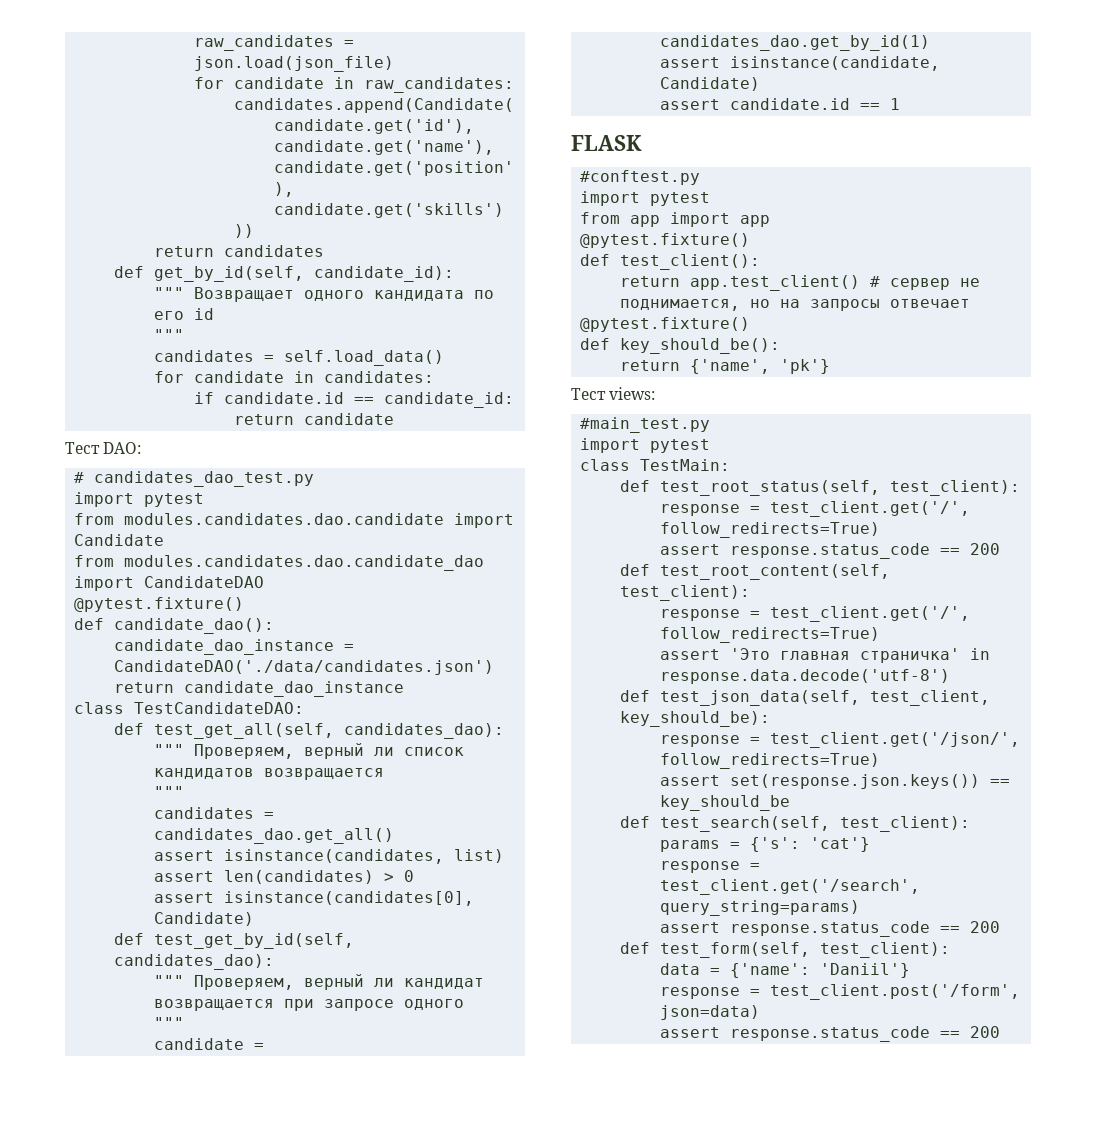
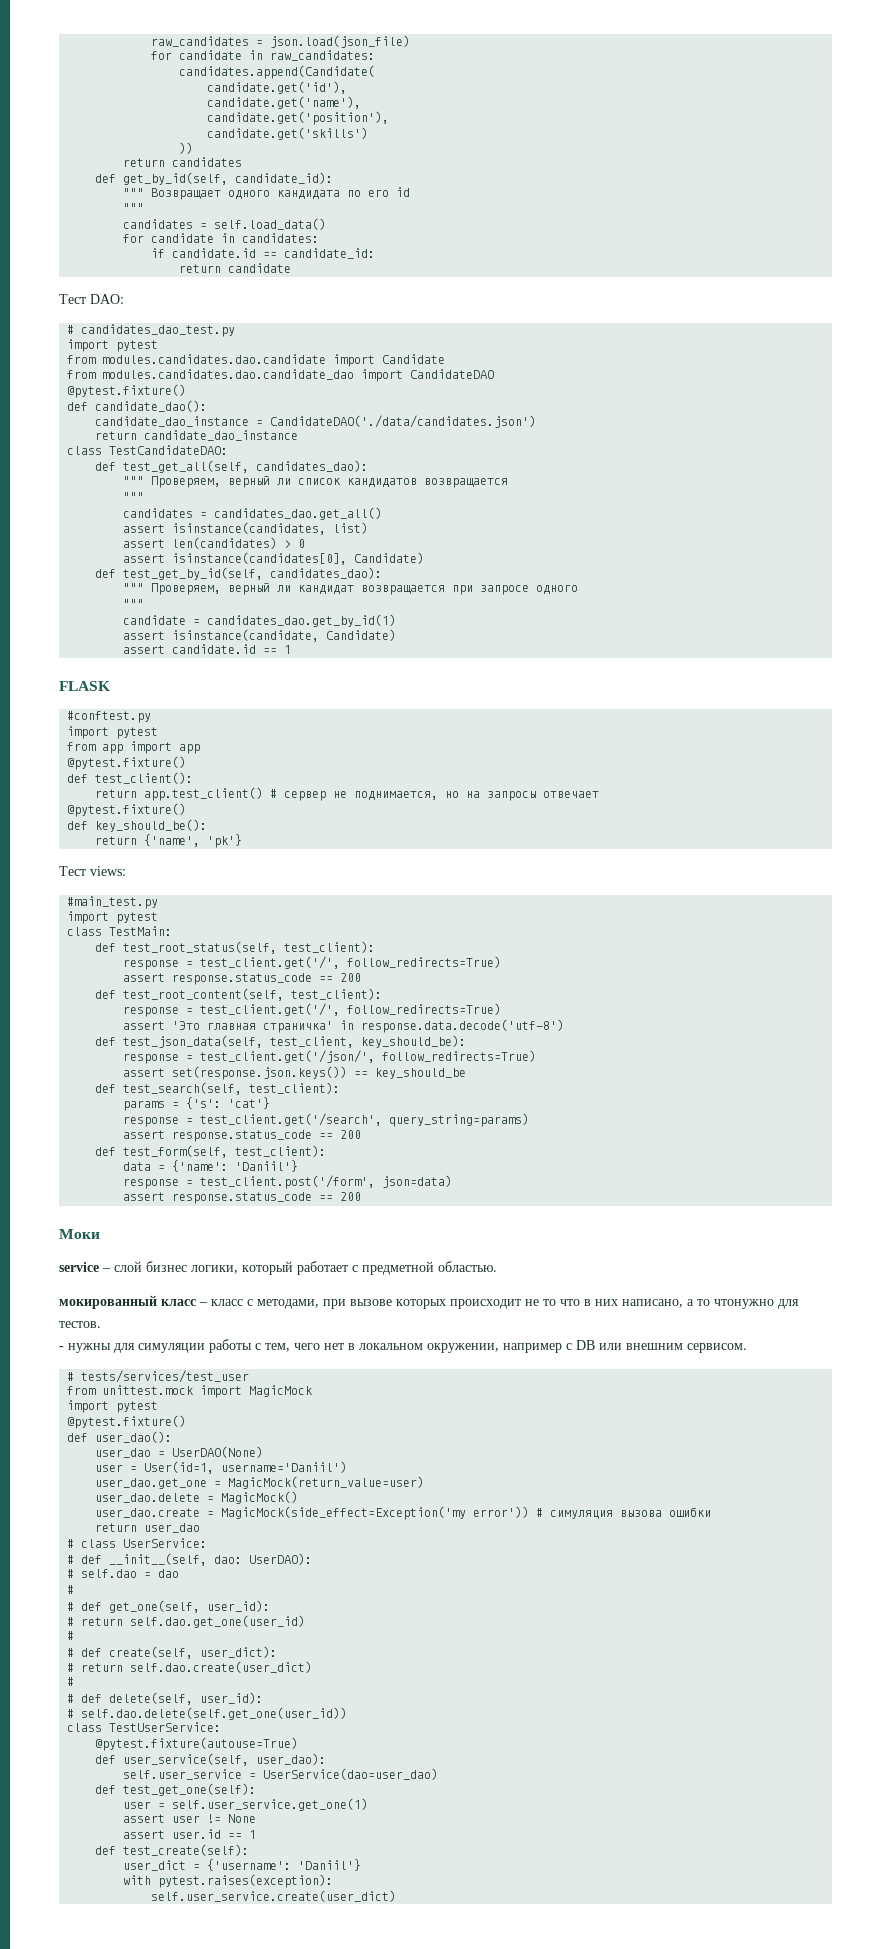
+ Моки
+ service – слой бизнес логики, который работает с предметной областью.
+ мокированный класс – класс с методами, при вызове которых происходит не то что в них написано, а то чтонужно для тестов.
+ - нужны для симуляции работы с тем, чего нет в локальном окружении, например с DB или внешним сервисом.
+ # tests/services/test_user
+ from unittest.mock import MagicMock
+ import pytest
+ @pytest.fixture()
+ def user_dao():
+ user_dao = UserDAO(None)
+ user = User(id=1, username='Daniil')
+ user_dao.get_one = MagicMock(return_value=user)
+ user_dao.delete = MagicMock()
+ user_dao.create = MagicMock(side_effect=Exception('my error')) # симуляция вызова ошибки
+ return user_dao
+ # class UserService:
+ # def __init__(self, dao: UserDAO):
+ # self.dao = dao
+ #
+ # def get_one(self, user_id):
+ # return self.dao.get_one(user_id)
+ #
+ # def create(self, user_dict):
+ # return self.dao.create(user_dict)
+ #
+ # def delete(self, user_id):
+ # self.dao.delete(self.get_one(user_id))
+ class TestUserService:
+ @pytest.fixture(autouse=True)
+ def user_service(self, user_dao):
+ self.user_service = UserService(dao=user_dao)
+ def test_get_one(self):
+ user = self.user_service.get_one(1)
+ assert user != None
+ assert user.id == 1
+ def test_create(self):
+ user_dict = {'username': 'Daniil'}
+ with pytest.raises(exception):
+ self.user_service.create(user_dict)

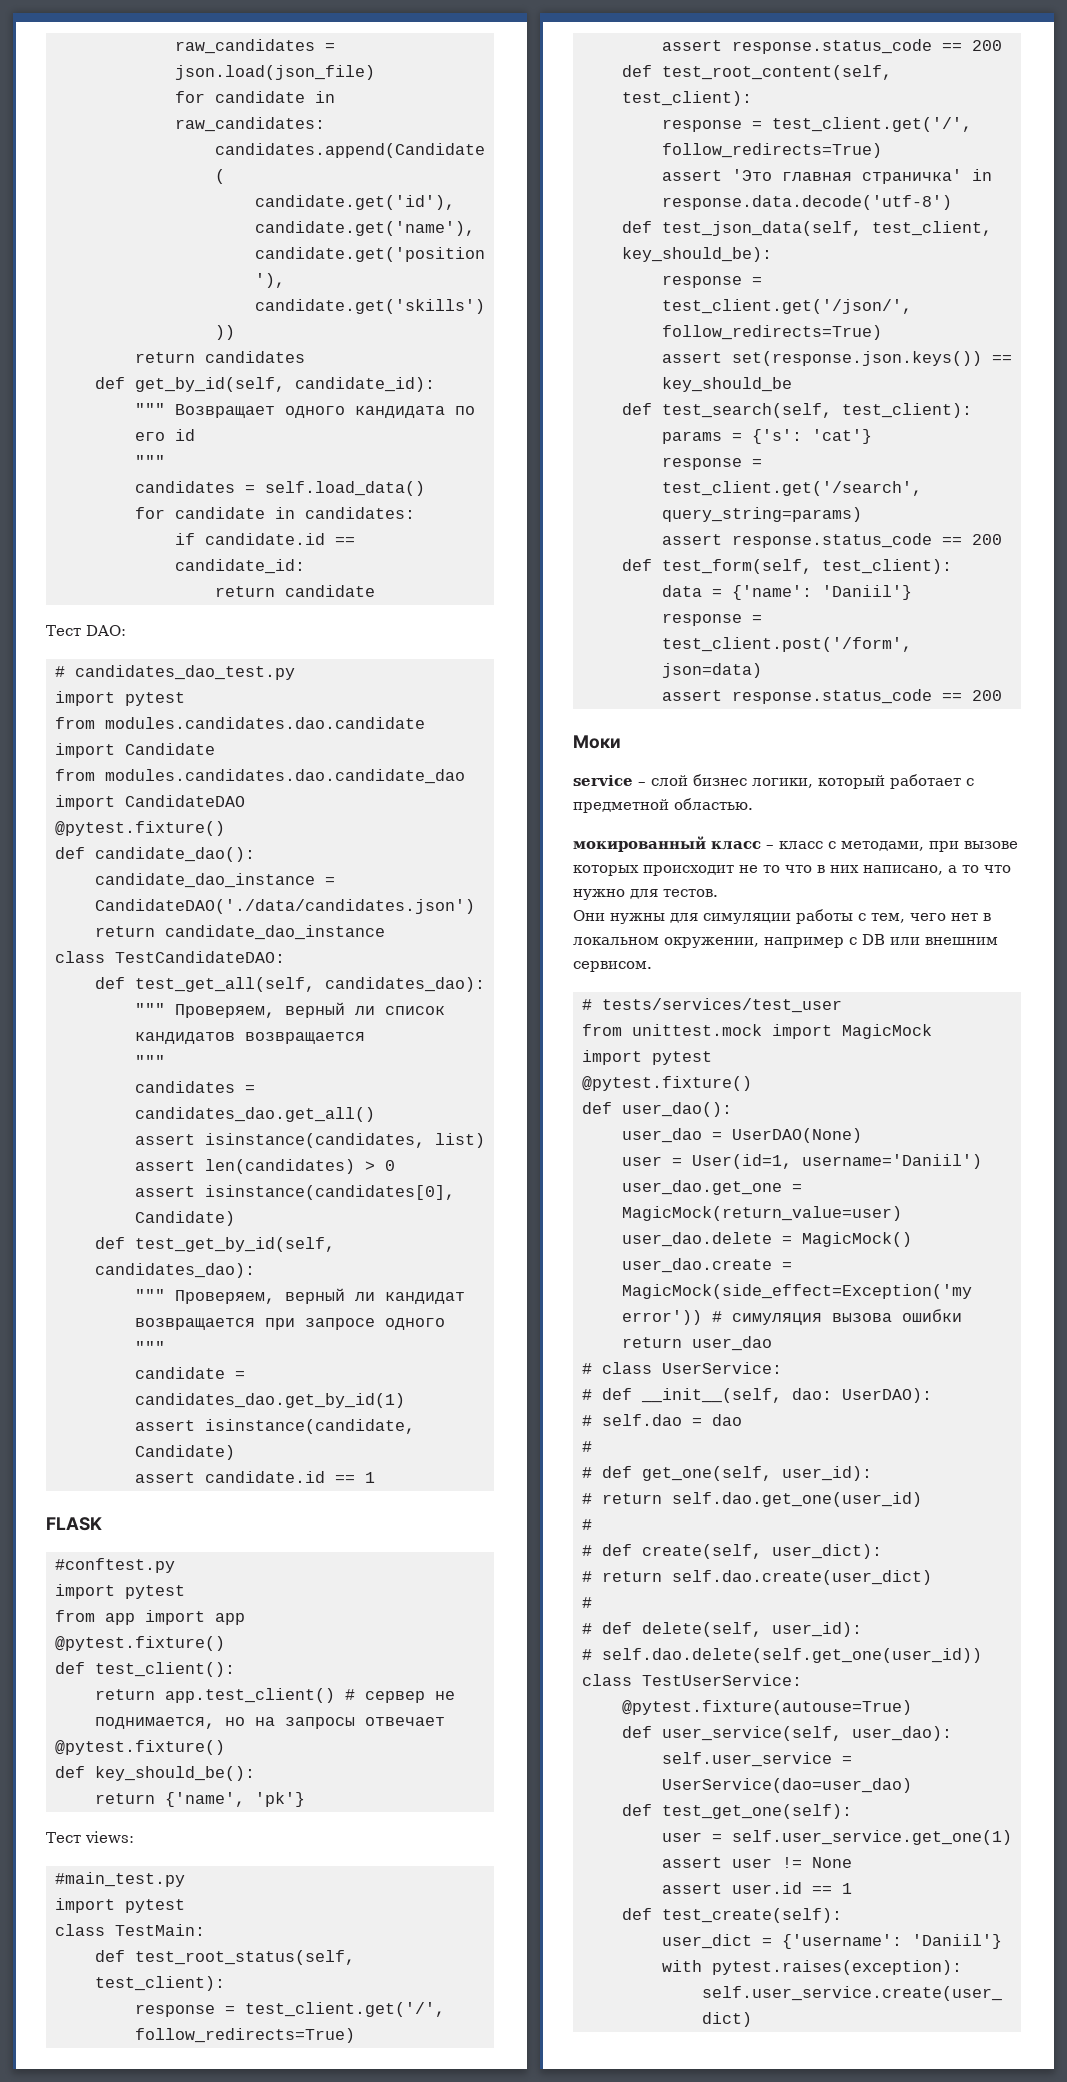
- мокированный класс – класс с методами, при вызове которых происходит не то что в них написано, а то чтонужно для тестов.
+ мокированный класс – класс с методами, при вызове которых происходит не то что в них написано, а то что нужно для тестов.
- - нужны для симуляции работы с тем, чего нет в локальном окружении, например с DB или внешним сервисом.
+ Они нужны для симуляции работы с тем, чего нет в локальном окружении, например с DB или внешним сервисом.

